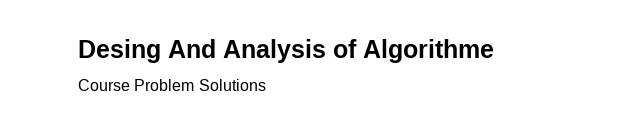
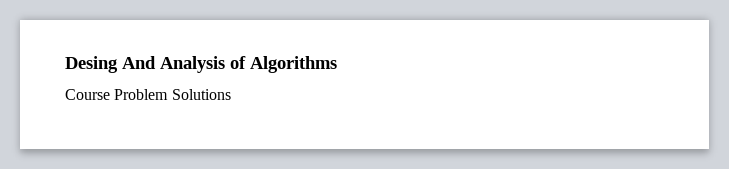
- Desing And Analysis of Algorithme
+ Desing And Analysis of Algorithms

